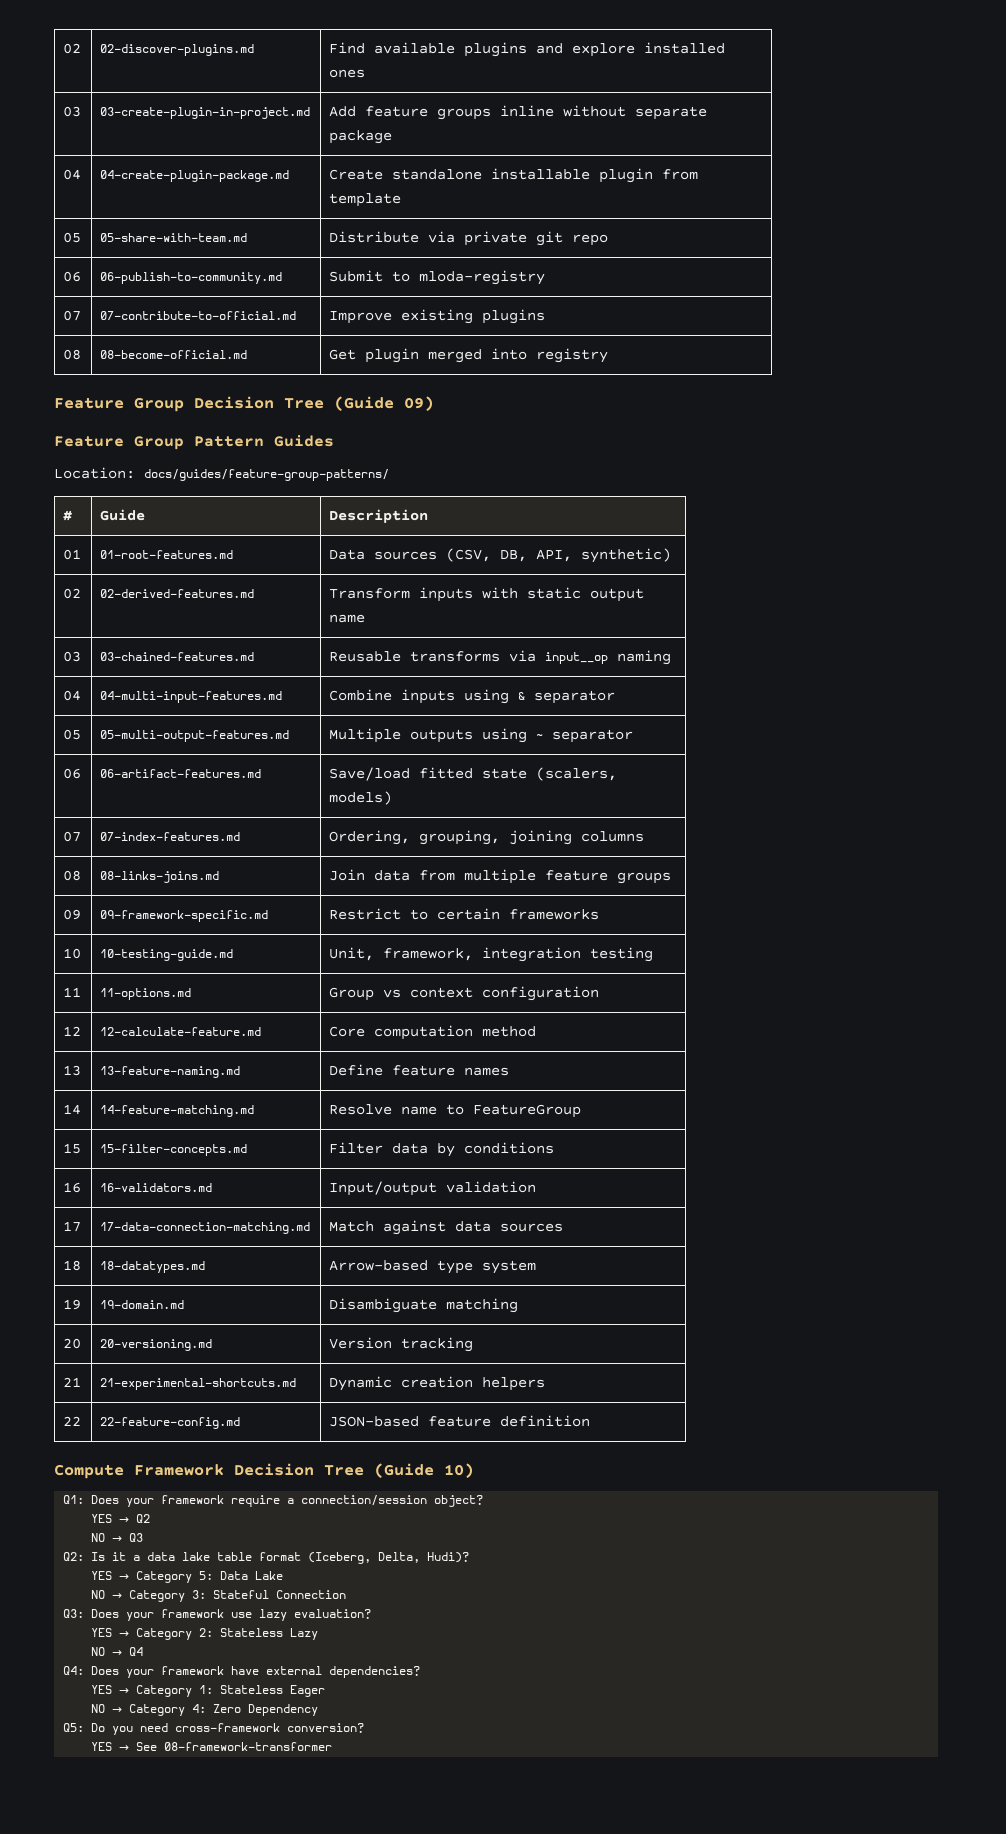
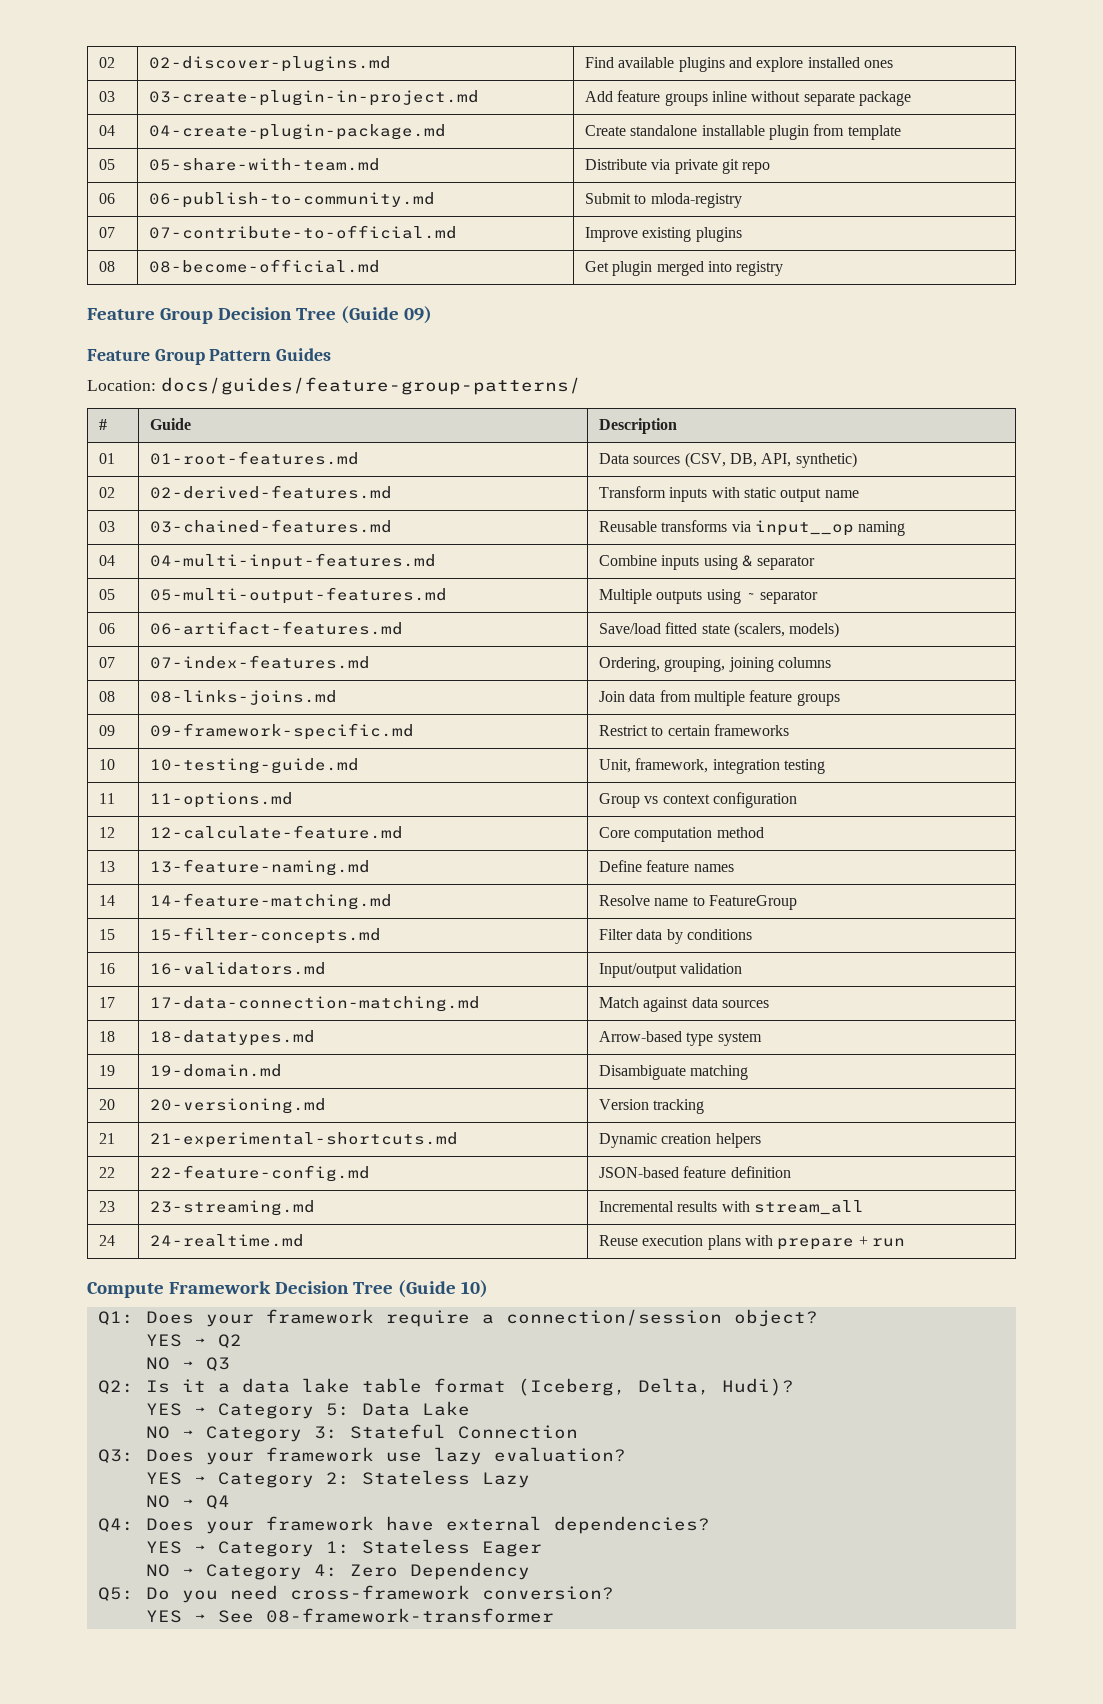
+ 23 | 23-streaming.md | Incremental results with stream_all
+ 24 | 24-realtime.md | Reuse execution plans with prepare + run

